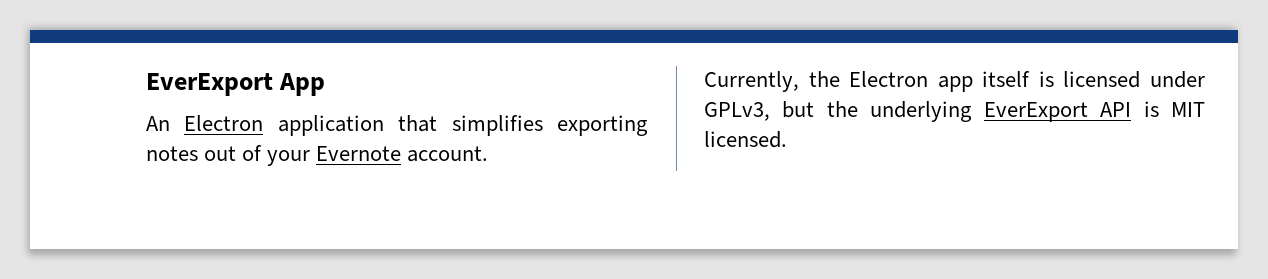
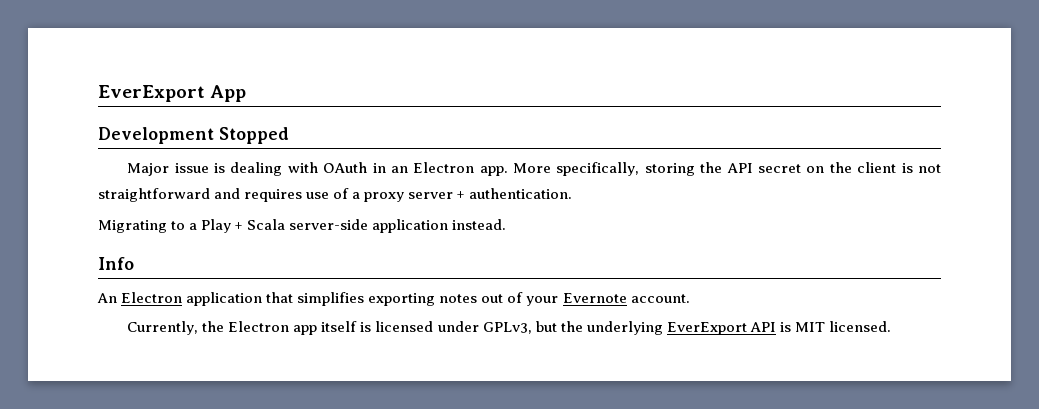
+ Development Stopped
+ Major issue is dealing with OAuth in an Electron app. More specifically, storing the API secret on the client is not straightforward and requires use of a proxy server + authentication.
+ Migrating to a Play + Scala server-side application instead.
+ Info

